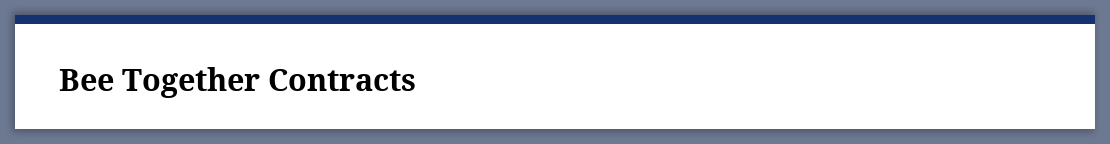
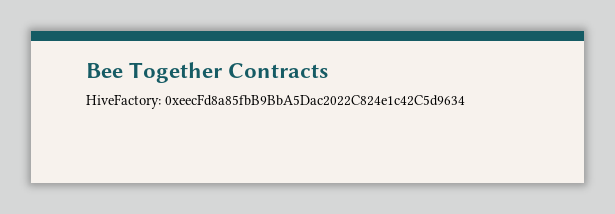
+ HiveFactory: 0xeecFd8a85fbB9BbA5Dac2022C824e1c42C5d9634

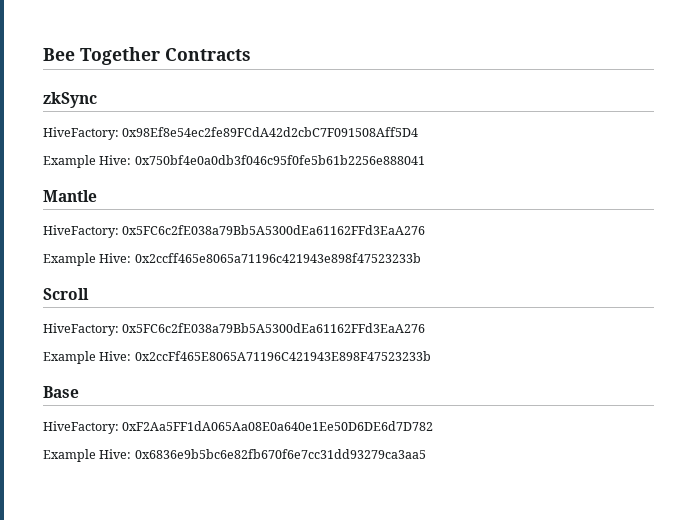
- HiveFactory: 0xeecFd8a85fbB9BbA5Dac2022C824e1c42C5d9634
+ zkSync
+ HiveFactory: 0x98Ef8e54ec2fe89FCdA42d2cbC7F091508Aff5D4
+ Example Hive: 0x750bf4e0a0db3f046c95f0fe5b61b2256e888041
+ Mantle
+ HiveFactory: 0x5FC6c2fE038a79Bb5A5300dEa61162FFd3EaA276
+ Example Hive: 0x2ccff465e8065a71196c421943e898f47523233b
+ Scroll
+ HiveFactory: 0x5FC6c2fE038a79Bb5A5300dEa61162FFd3EaA276
+ Example Hive: 0x2ccFf465E8065A71196C421943E898F47523233b
+ Base
+ HiveFactory: 0xF2Aa5FF1dA065Aa08E0a640e1Ee50D6DE6d7D782
+ Example Hive: 0x6836e9b5bc6e82fb670f6e7cc31dd93279ca3aa5

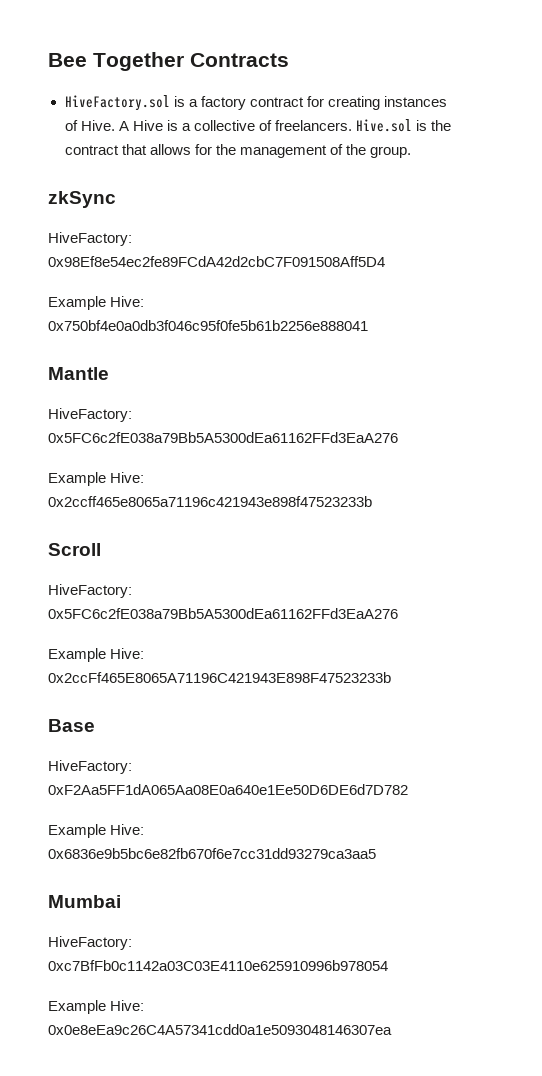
+ HiveFactory.sol is a factory contract for creating instances of Hive. A Hive is a collective of freelancers. Hive.sol is the contract that allows for the management of the group.
+ Mumbai
+ HiveFactory: 0xc7BfFb0c1142a03C03E4110e625910996b978054
+ Example Hive: 0x0e8eEa9c26C4A57341cdd0a1e5093048146307ea

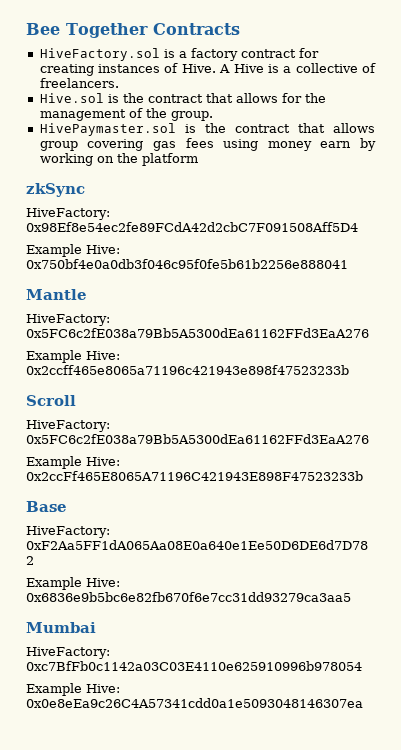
- A Hive is a collective of freelancers. Hive.sol is the contract that allows for the management of the group.
+ A Hive is a collective of freelancers.
+ Hive.sol is the contract that allows for the management of the group.
+ HivePaymaster.sol is the contract that allows group covering gas fees using money earn by working on the platform

